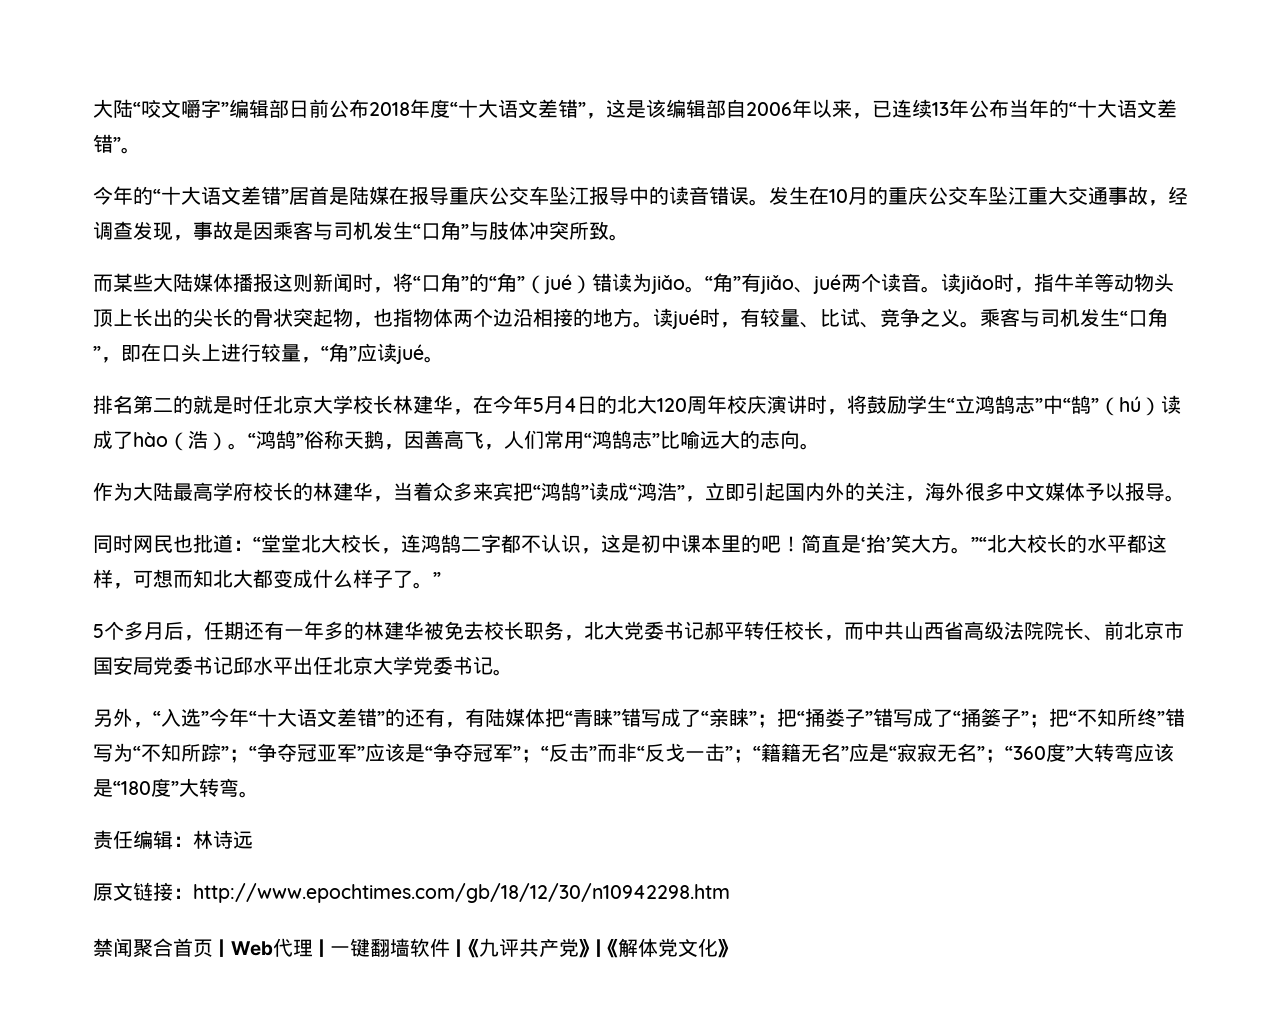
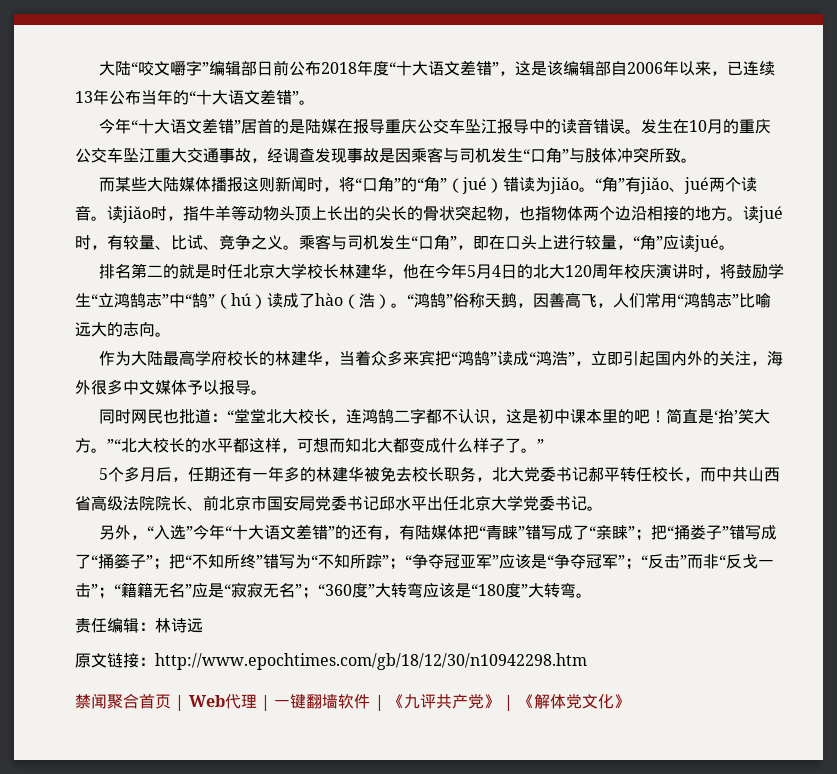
- 今年的“十大语文差错”居首是陆媒在报导重庆公交车坠江报导中的读音错误。
+ 今年“十大语文差错”居首的是陆媒在报导重庆公交车坠江报导中的读音错误。
- 发生在10月的重庆公交车坠江重大交通事故，经调查发现，事故是因乘客与司机发生“口角”与肢体冲突所致。
+ 发生在10月的重庆公交车坠江重大交通事故，经调查发现事故是因乘客与司机发生“口角”与肢体冲突所致。
- 排名第二的就是时任北京大学校长林建华，在今年5月4日的北大120周年校庆演讲时，将鼓励学生“立鸿鹄志”中“鹄”（hú）读成了hào（浩）。
+ 排名第二的就是时任北京大学校长林建华，他在今年5月4日的北大120周年校庆演讲时，将鼓励学生“立鸿鹄志”中“鹄”（hú）读成了hào（浩）。

